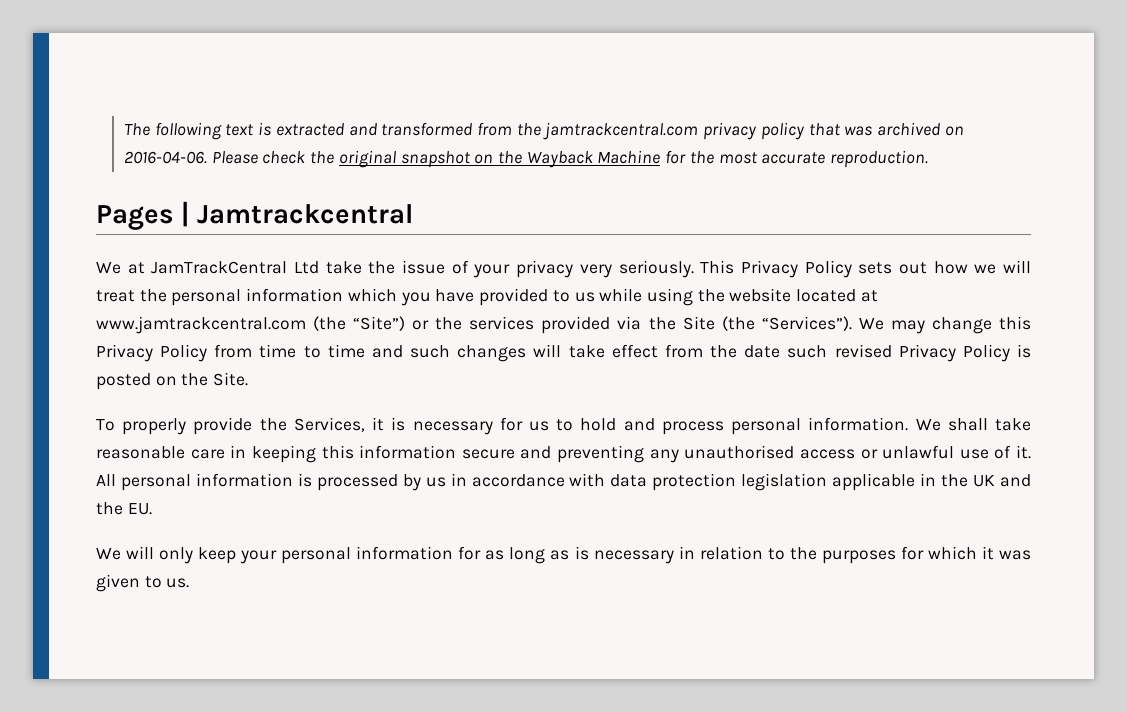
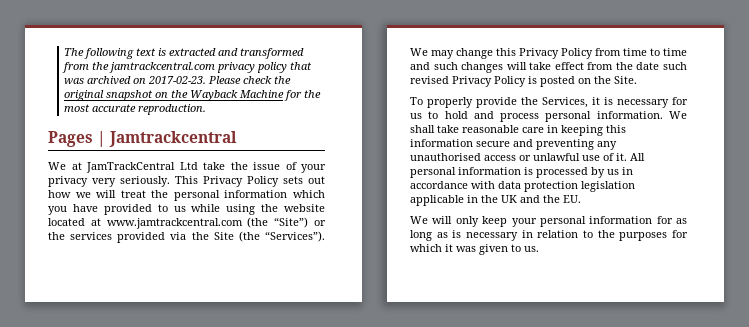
- The following text is extracted and transformed from the jamtrackcentral.com privacy policy that was archived on 2016-04-06.
+ The following text is extracted and transformed from the jamtrackcentral.com privacy policy that was archived on 2017-02-23.

